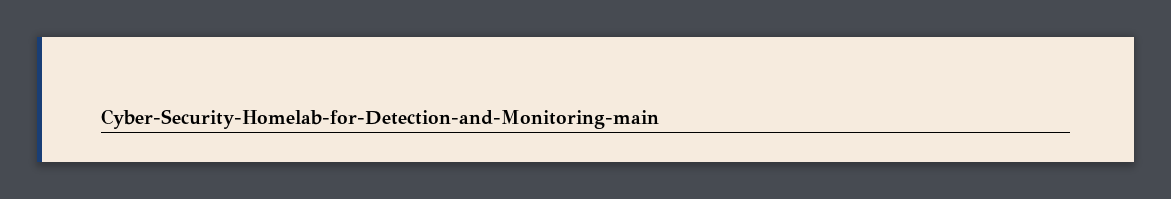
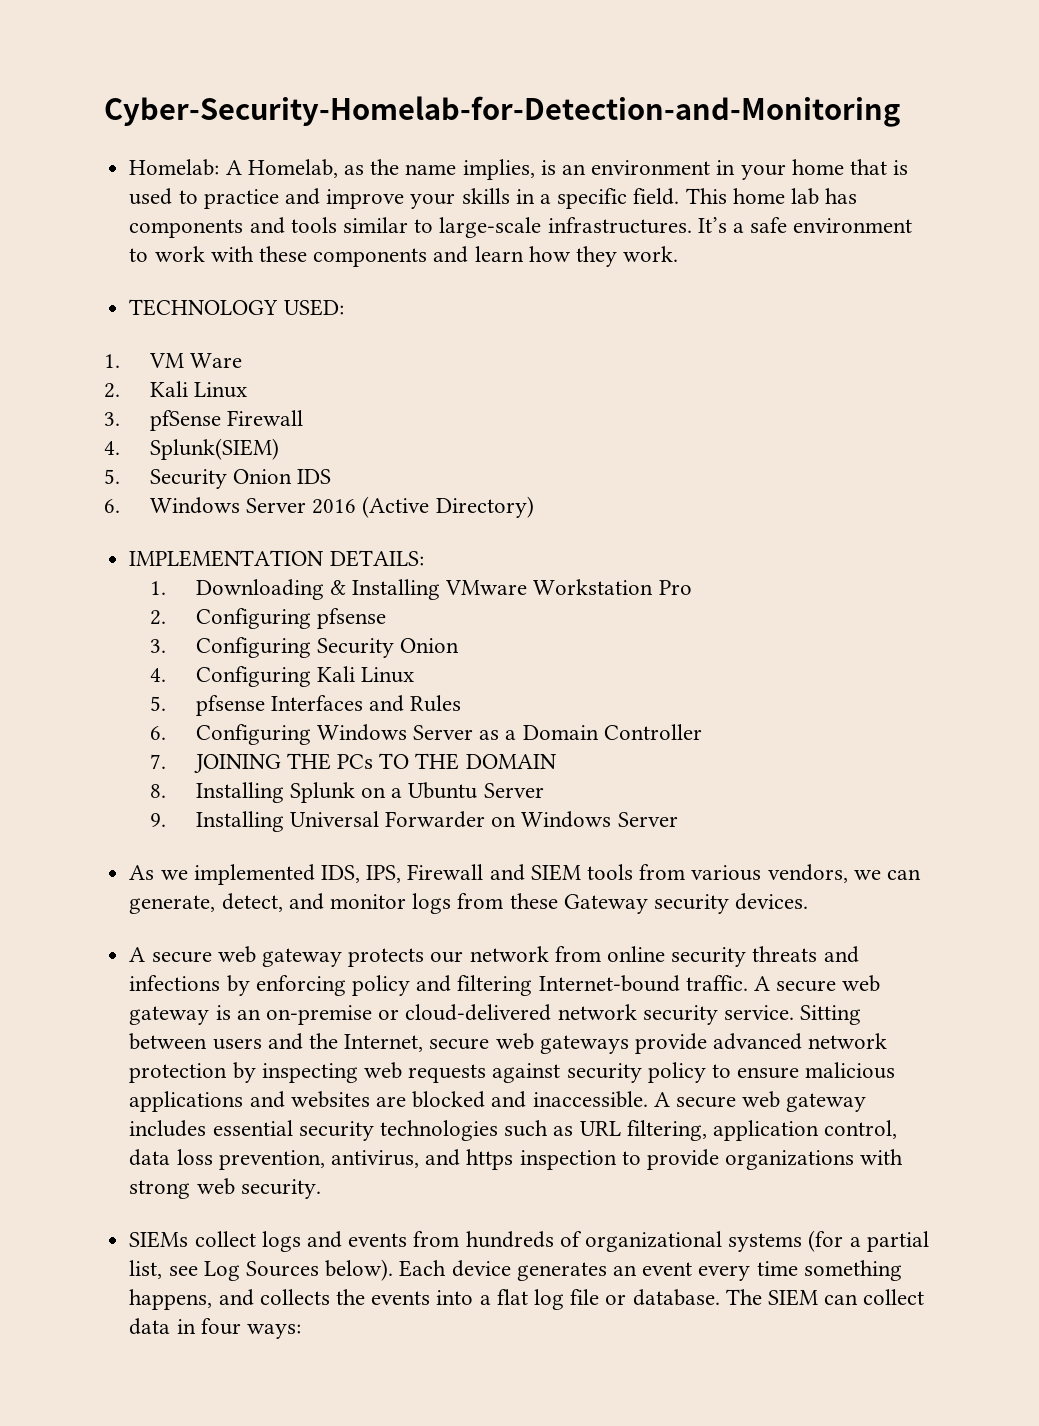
- Cyber-Security-Homelab-for-Detection-and-Monitoring-main
+ Cyber-Security-Homelab-for-Detection-and-Monitoring
+ Homelab: A Homelab, as the name implies, is an environment in your home that is used to practice and improve your skills in a specific field. This home lab has components and tools similar to large-scale infrastructures. It’s a safe environment to work with these components and learn how they work.
+ TECHNOLOGY USED:
+ 1. VM Ware
+ 2. Kali Linux
+ 3. pfSense Firewall
+ 4. Splunk(SIEM)
+ 5. Security Onion IDS
+ 6. Windows Server 2016 (Active Directory)
+ IMPLEMENTATION DETAILS:
+ 1. Downloading & Installing VMware Workstation Pro
+ 2. Configuring pfsense
+ 3. Configuring Security Onion
+ 4. Configuring Kali Linux
+ 5. pfsense Interfaces and Rules
+ 6. Configuring Windows Server as a Domain Controller
+ 7. JOINING THE PCs TO THE DOMAIN
+ 8. Installing Splunk on a Ubuntu Server
+ 9. Installing Universal Forwarder on Windows Server
+ As we implemented IDS, IPS, Firewall and SIEM tools from various vendors, we can generate, detect, and monitor logs from these Gateway security devices.
+ A secure web gateway protects our network from online security threats and infections by enforcing policy and filtering Internet-bound traffic. A secure web gateway is an on-premise or cloud-delivered network security service. Sitting between users and the Internet, secure web gateways provide advanced network protection by inspecting web requests against security policy to ensure malicious applications and websites are blocked and inaccessible. A secure web gateway includes essential security technologies such as URL filtering, application control, data loss prevention, antivirus, and https inspection to provide organizations with strong web security.
+ SIEMs collect logs and events from hundreds of organizational systems (for a partial list, see Log Sources below). Each device generates an event every time something happens, and collects the events into a flat log file or database. The SIEM can collect data in four ways:

